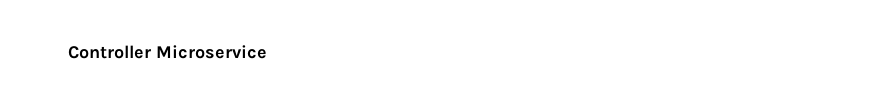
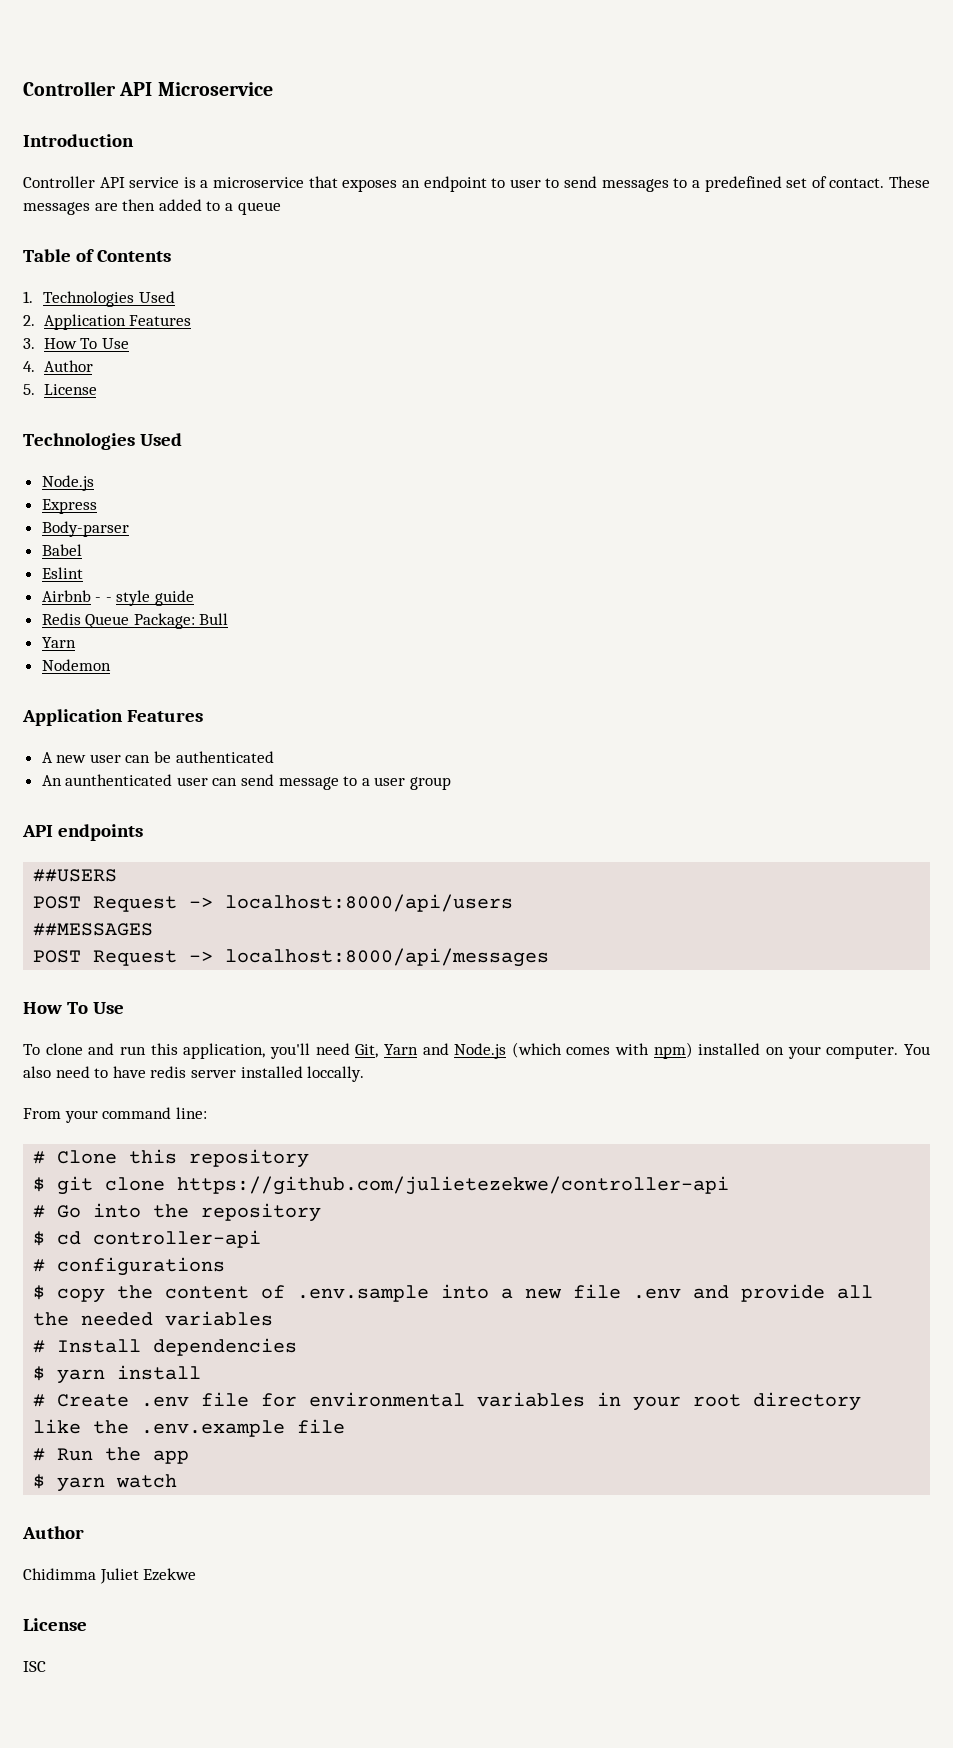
- Controller Microservice
+ Controller API Microservice
+ Introduction
+ Controller API service is a microservice that exposes an endpoint to user to send messages to a predefined set of contact. These messages are then added to a queue
+ Table of Contents
+ 1. Technologies Used
+ 2. Application Features
+ 3. How To Use
+ 4. Author
+ 5. License
+ Technologies Used
+ Node.js
+ Express
+ Body-parser
+ Babel
+ Eslint
+ Airbnb - - style guide
+ Redis Queue Package: Bull
+ Yarn
+ Nodemon
+ Application Features
+ A new user can be authenticated
+ An aunthenticated user can send message to a user group
+ API endpoints
+ ##USERS
+ POST Request -> localhost:8000/api/users
+ ##MESSAGES
+ POST Request -> localhost:8000/api/messages
+ How To Use
+ To clone and run this application, you'll need Git, Yarn and Node.js (which comes with npm) installed on your computer. You also need to have redis server installed loccally.
+ From your command line:
+ # Clone this repository
+ $ git clone https://github.com/julietezekwe/controller-api
+ # Go into the repository
+ $ cd controller-api
+ # configurations
+ $ copy the content of .env.sample into a new file .env and provide all the needed variables
+ # Install dependencies
+ $ yarn install
+ # Create .env file for environmental variables in your root directory like the .env.example file
+ # Run the app
+ $ yarn watch
+ Author
+ Chidimma Juliet Ezekwe
+ License
+ ISC

